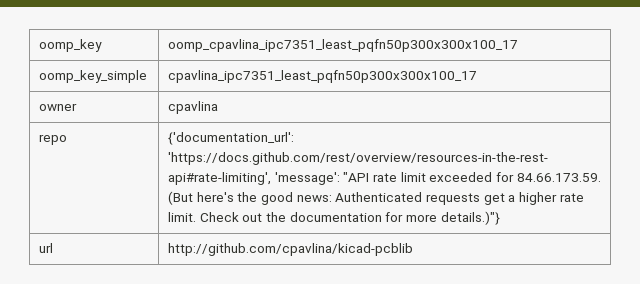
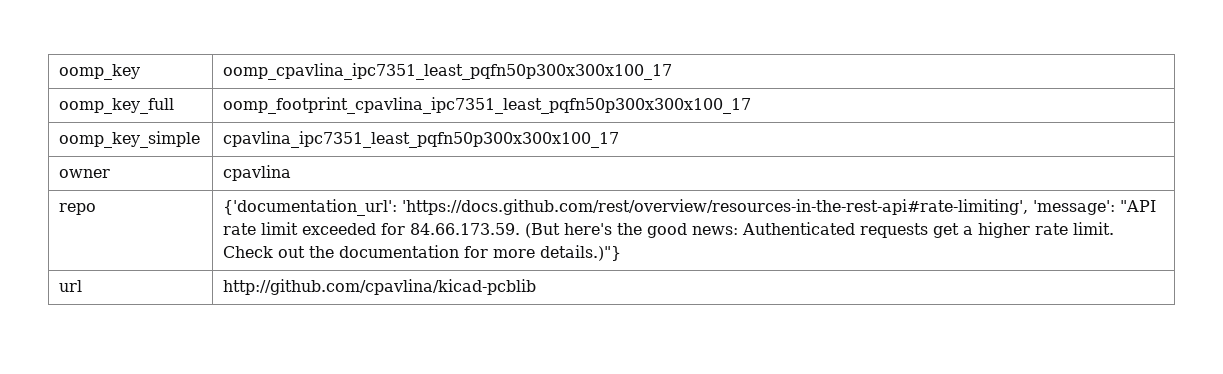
+ oomp_key_full | oomp_footprint_cpavlina_ipc7351_least_pqfn50p300x300x100_17

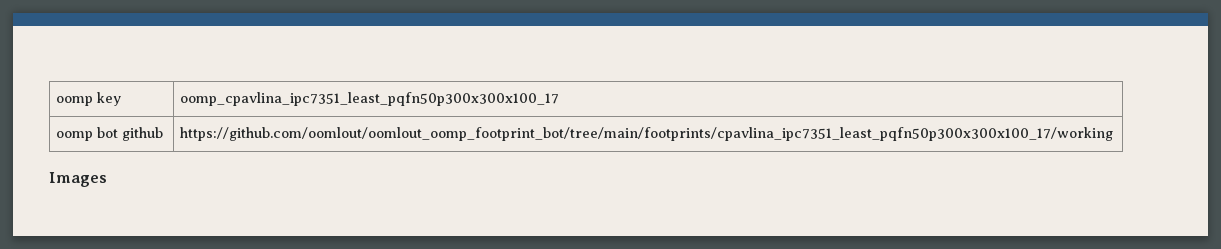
- oomp_key | oomp_cpavlina_ipc7351_least_pqfn50p300x300x100_17
+ oomp key | oomp_cpavlina_ipc7351_least_pqfn50p300x300x100_17
- oomp_key_full | oomp_footprint_cpavlina_ipc7351_least_pqfn50p300x300x100_17
- oomp_key_simple | cpavlina_ipc7351_least_pqfn50p300x300x100_17
- owner | cpavlina
- repo | {'documentation_url': 'https://docs.github.com/rest/overview/resources-in-the-rest-api#rate-limiting', 'message': "API rate limit exceeded for 84.66.173.59. (But here's the good news: Authenticated requests get a higher rate limit. Check out the documentation for more details.)"}
- url | http://github.com/cpavlina/kicad-pcblib
+ oomp bot github | https://github.com/oomlout/oomlout_oomp_footprint_bot/tree/main/footprints/cpavlina_ipc7351_least_pqfn50p300x300x100_17/working
+ Images

